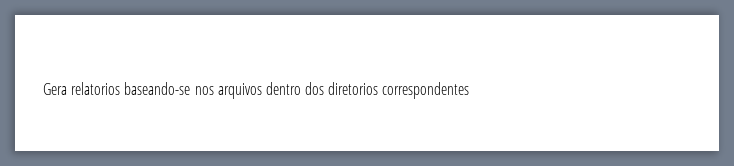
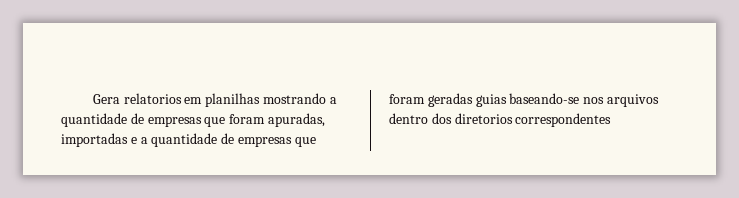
- Gera relatorios baseando-se nos arquivos dentro dos diretorios correspondentes
+ Gera relatorios em planilhas mostrando a quantidade de empresas que foram apuradas, importadas e a quantidade de empresas que foram geradas guias baseando-se nos arquivos dentro dos diretorios correspondentes

